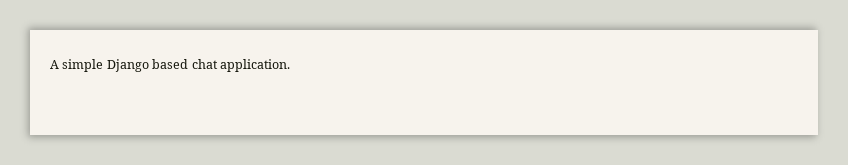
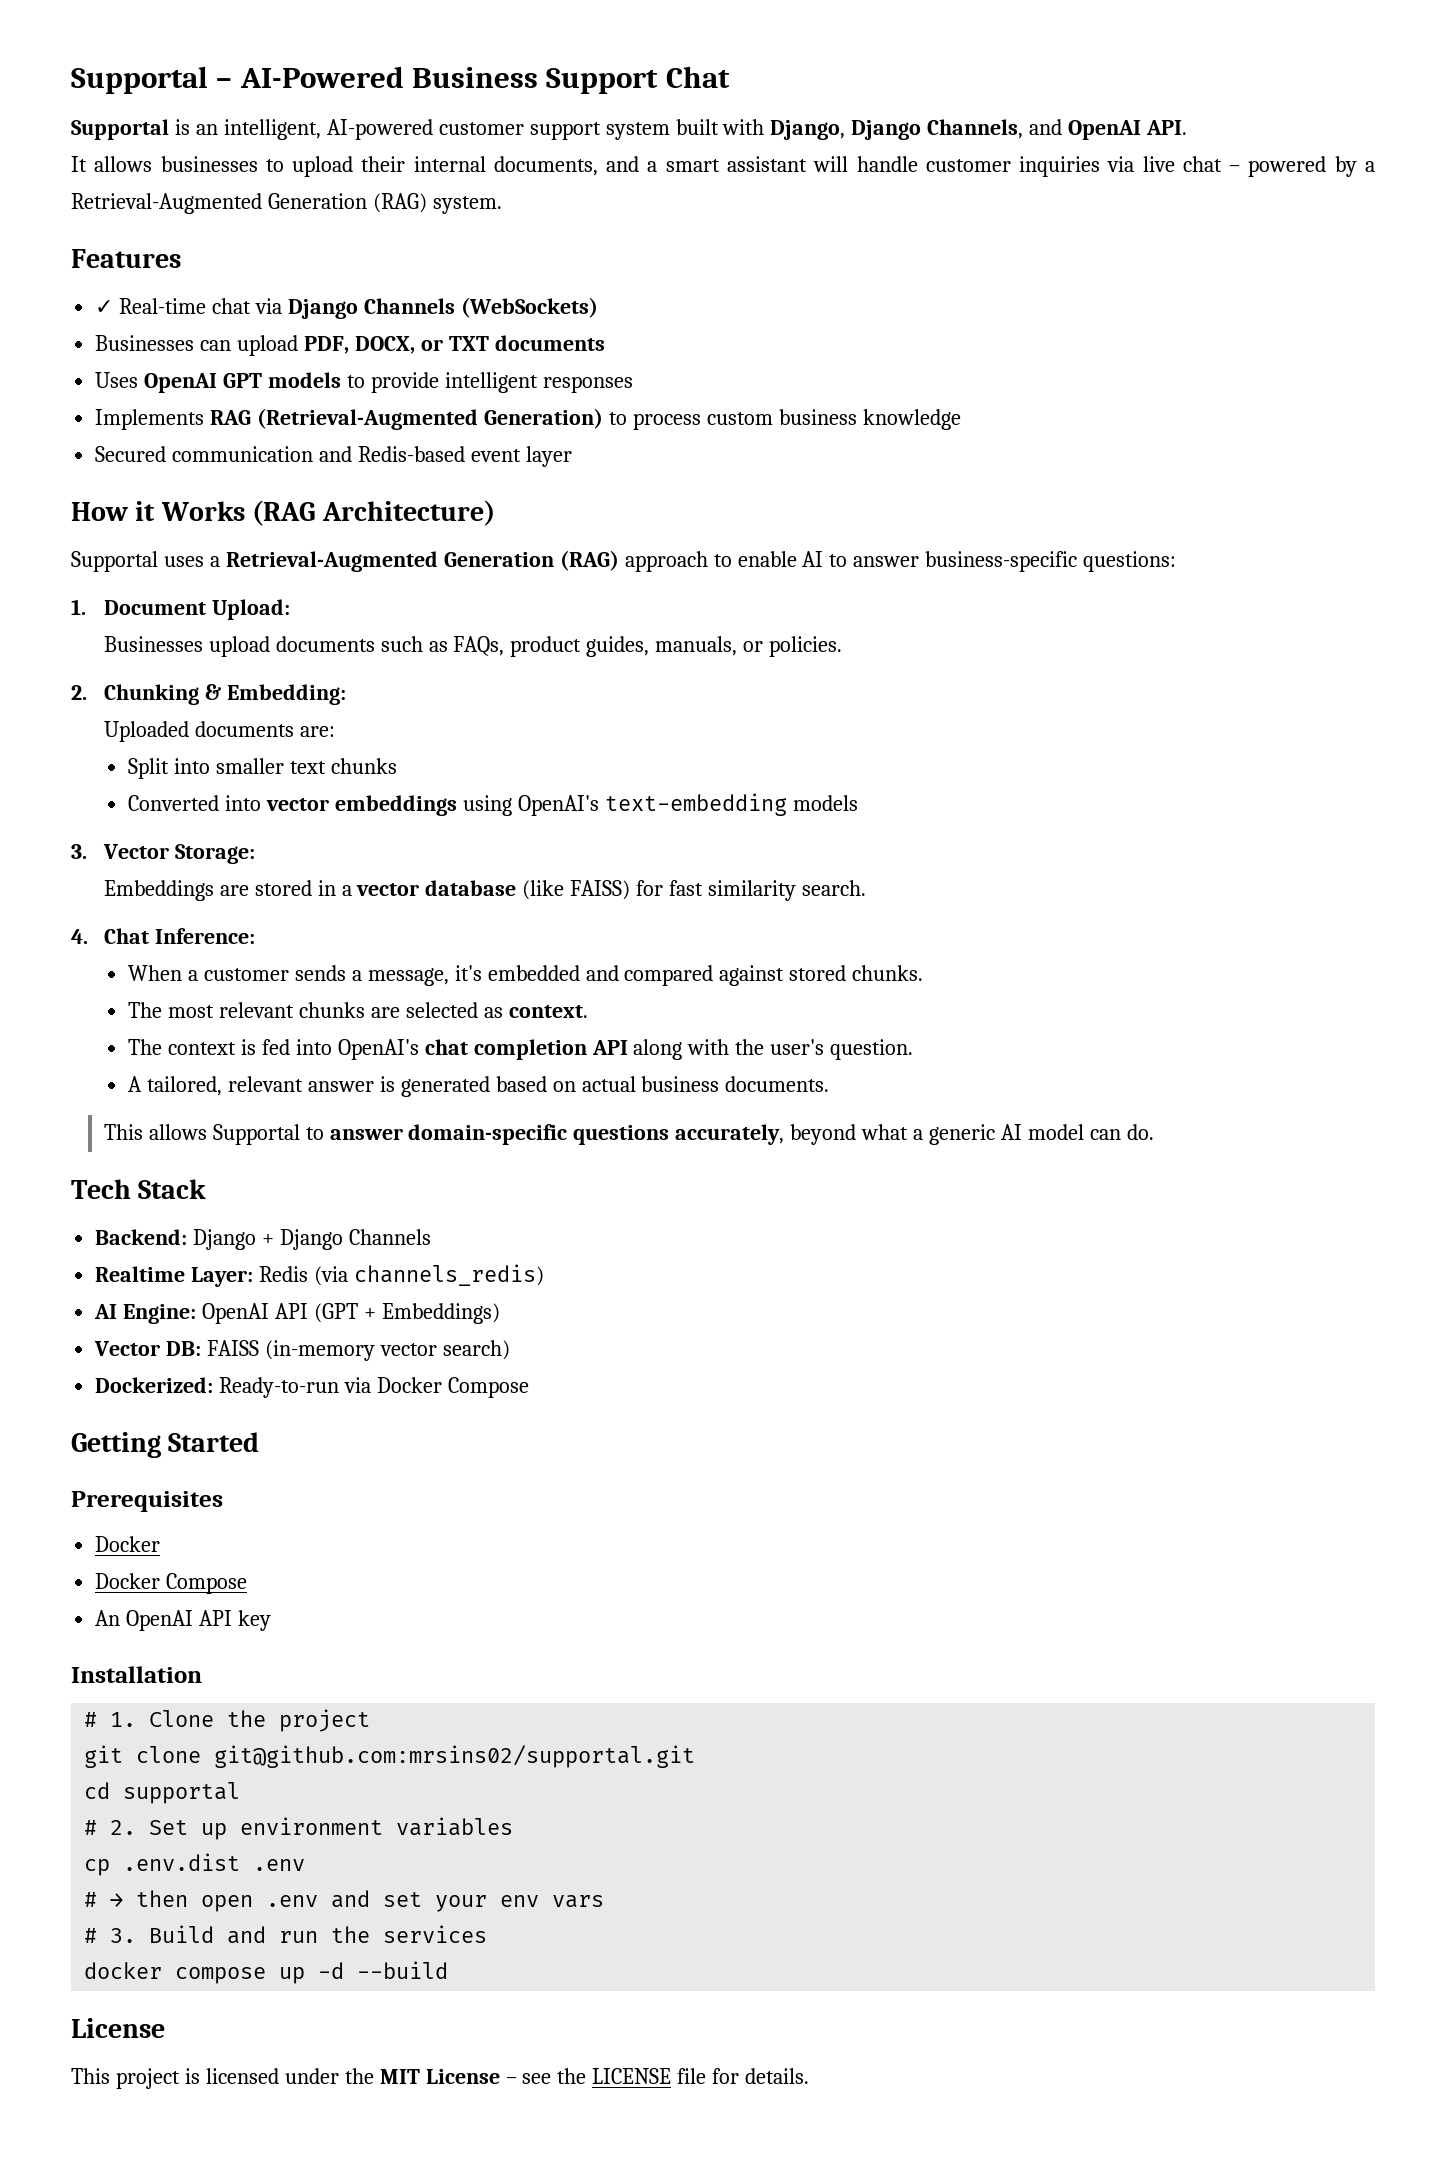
- A simple Django based chat application.
+ Supportal – AI-Powered Business Support Chat
+ Supportal is an intelligent, AI-powered customer support system built with Django, Django Channels, and OpenAI API.
+ It allows businesses to upload their internal documents, and a smart assistant will handle customer inquiries via live chat – powered by a Retrieval-Augmented Generation (RAG) system.
+ Features
+ ✓ Real-time chat via Django Channels (WebSockets)
+ Businesses can upload PDF, DOCX, or TXT documents
+ Uses OpenAI GPT models to provide intelligent responses
+ Implements RAG (Retrieval-Augmented Generation) to process custom business knowledge
+ Secured communication and Redis-based event layer
+ How it Works (RAG Architecture)
+ Supportal uses a Retrieval-Augmented Generation (RAG) approach to enable AI to answer business-specific questions:
+ 1. Document Upload:
+ Businesses upload documents such as FAQs, product guides, manuals, or policies.
+ 2. Chunking & Embedding:
+ Uploaded documents are:
+ Split into smaller text chunks
+ Converted into vector embeddings using OpenAI's text-embedding models
+ 3. Vector Storage:
+ Embeddings are stored in a vector database (like FAISS) for fast similarity search.
+ 4. Chat Inference:
+ When a customer sends a message, it's embedded and compared against stored chunks.
+ The most relevant chunks are selected as context.
+ The context is fed into OpenAI's chat completion API along with the user's question.
+ A tailored, relevant answer is generated based on actual business documents.
+ This allows Supportal to answer domain-specific questions accurately, beyond what a generic AI model can do.
+ Tech Stack
+ Backend: Django + Django Channels
+ Realtime Layer: Redis (via channels_redis)
+ AI Engine: OpenAI API (GPT + Embeddings)
+ Vector DB: FAISS (in-memory vector search)
+ Dockerized: Ready-to-run via Docker Compose
+ Getting Started
+ Prerequisites
+ Docker
+ Docker Compose
+ An OpenAI API key
+ Installation
+ # 1. Clone the project
+ git clone git@github.com:mrsins02/supportal.git
+ cd supportal
+ # 2. Set up environment variables
+ cp .env.dist .env
+ # → then open .env and set your env vars
+ # 3. Build and run the services
+ docker compose up -d --build
+ License
+ This project is licensed under the MIT License – see the LICENSE file for details.

